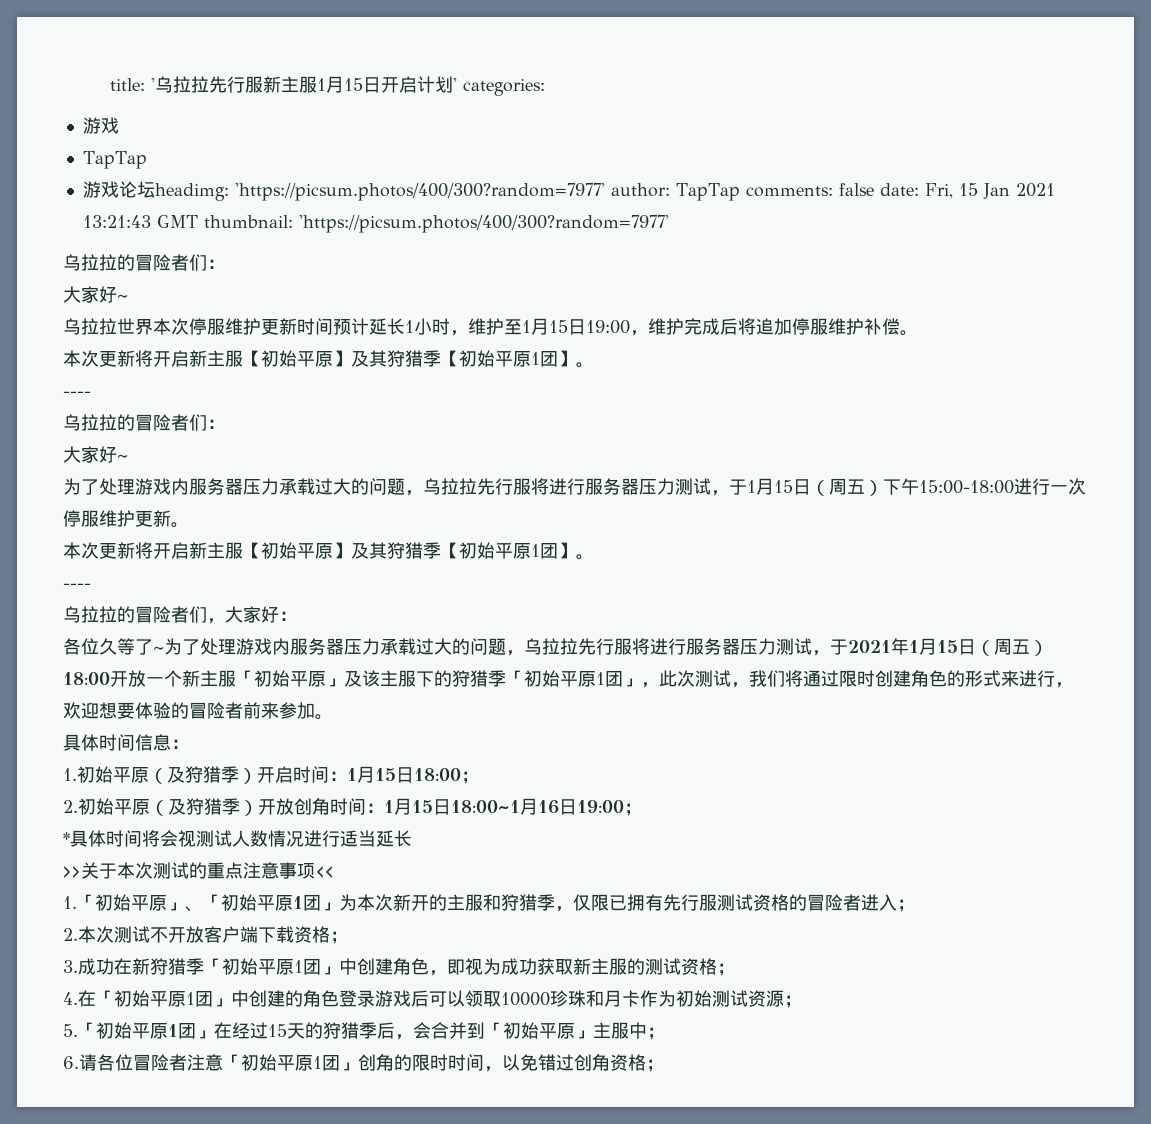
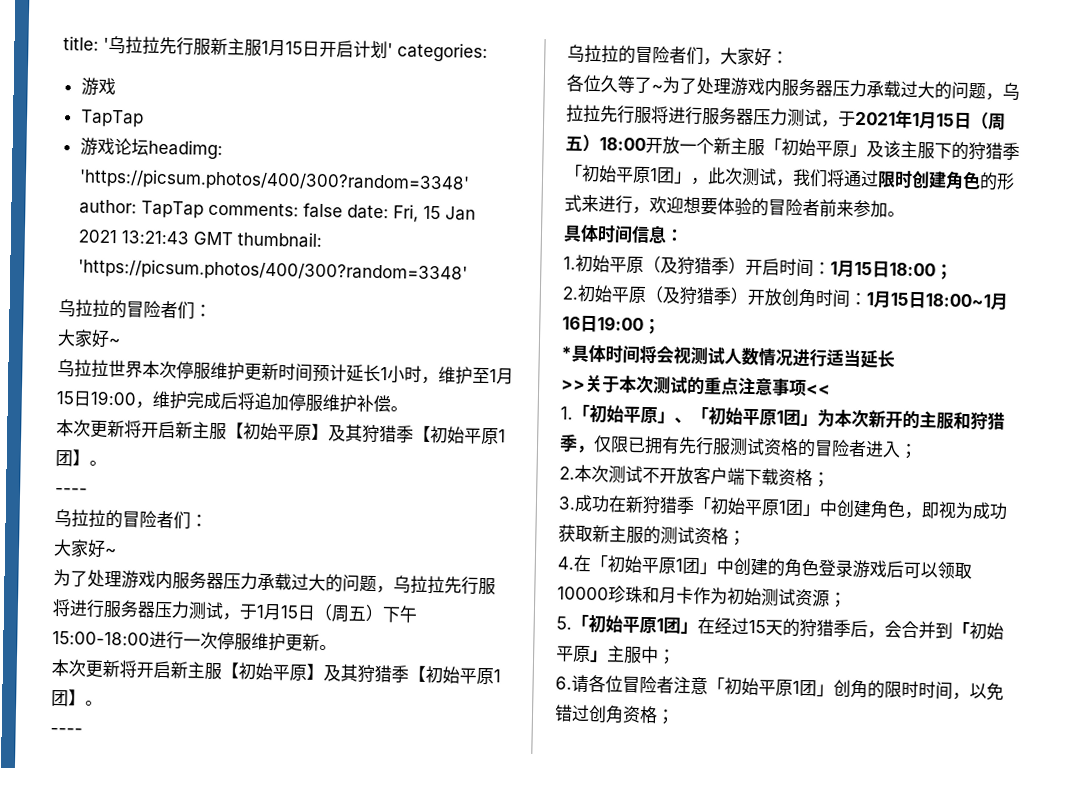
- 游戏论坛headimg: 'https://picsum.photos/400/300?random=7977' author: TapTap comments: false date: Fri, 15 Jan 2021 13:21:43 GMT thumbnail: 'https://picsum.photos/400/300?random=7977'
+ 游戏论坛headimg: 'https://picsum.photos/400/300?random=3348' author: TapTap comments: false date: Fri, 15 Jan 2021 13:21:43 GMT thumbnail: 'https://picsum.photos/400/300?random=3348'

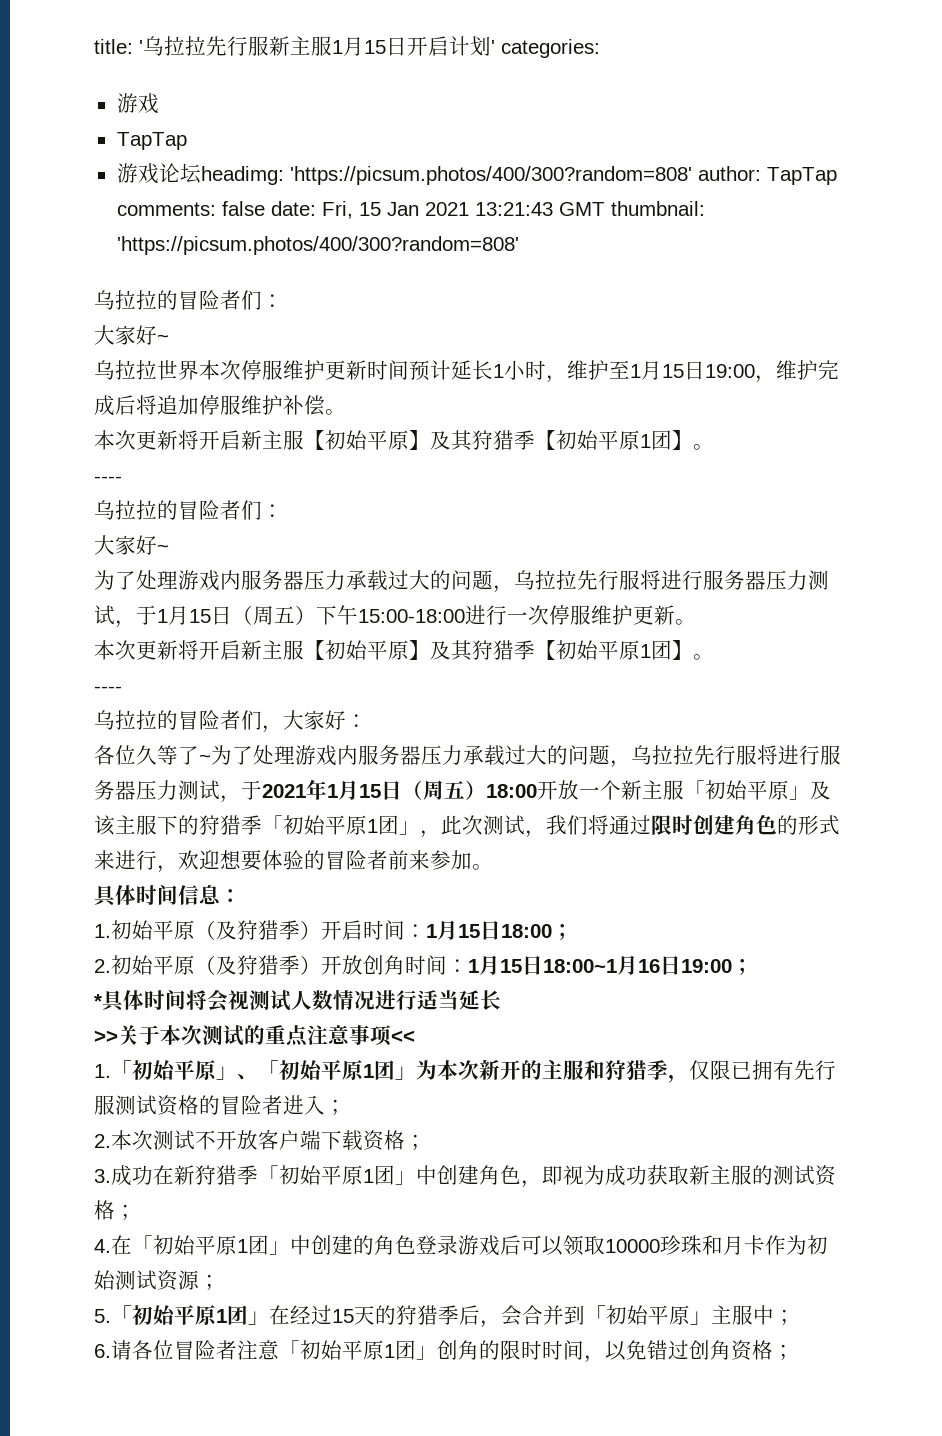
- 游戏论坛headimg: 'https://picsum.photos/400/300?random=3348' author: TapTap comments: false date: Fri, 15 Jan 2021 13:21:43 GMT thumbnail: 'https://picsum.photos/400/300?random=3348'
+ 游戏论坛headimg: 'https://picsum.photos/400/300?random=808' author: TapTap comments: false date: Fri, 15 Jan 2021 13:21:43 GMT thumbnail: 'https://picsum.photos/400/300?random=808'

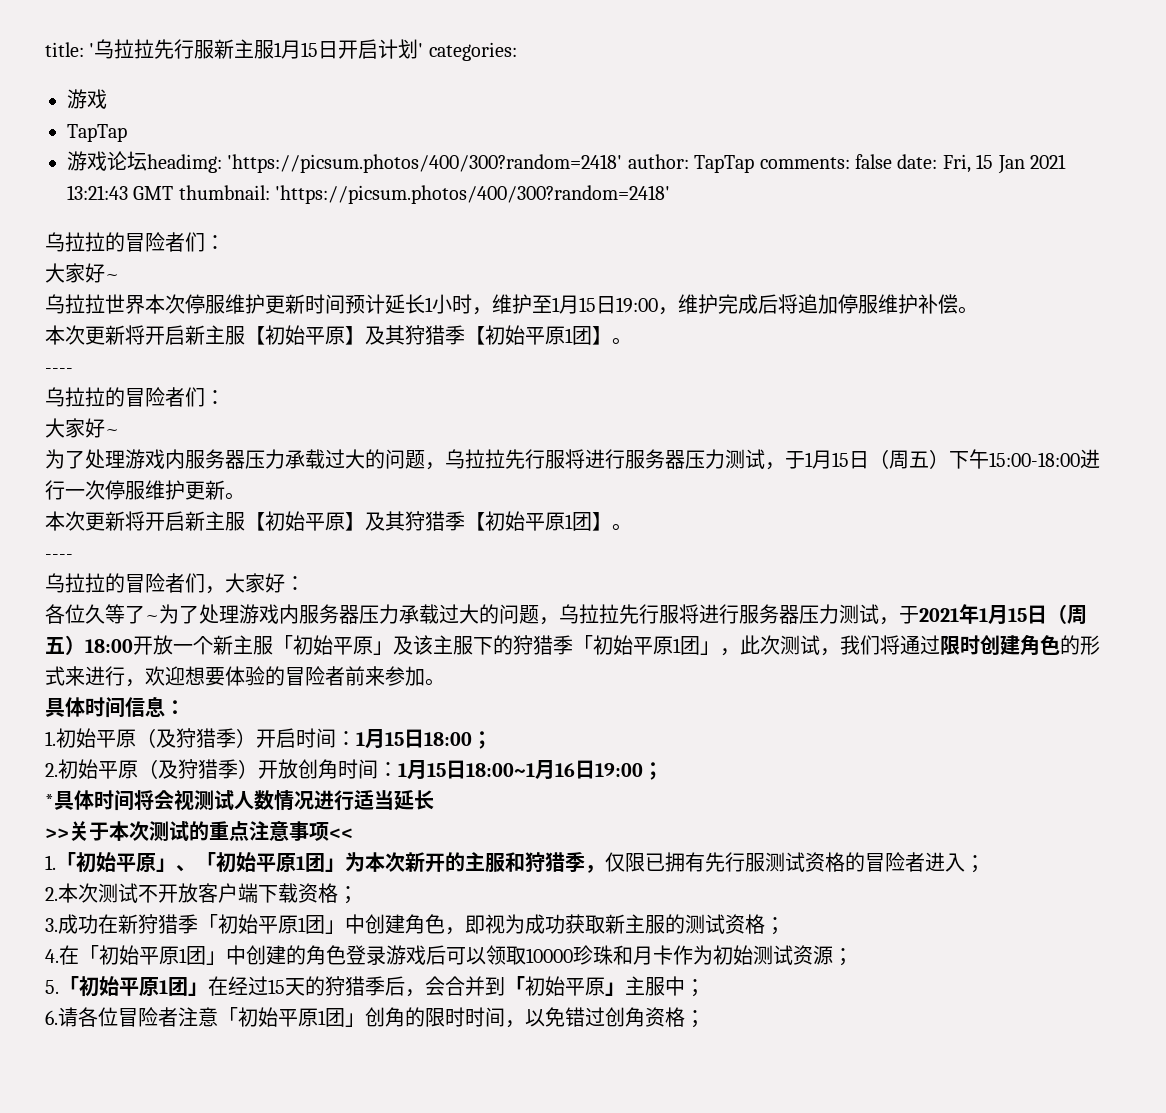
- 游戏论坛headimg: 'https://picsum.photos/400/300?random=808' author: TapTap comments: false date: Fri, 15 Jan 2021 13:21:43 GMT thumbnail: 'https://picsum.photos/400/300?random=808'
+ 游戏论坛headimg: 'https://picsum.photos/400/300?random=2418' author: TapTap comments: false date: Fri, 15 Jan 2021 13:21:43 GMT thumbnail: 'https://picsum.photos/400/300?random=2418'

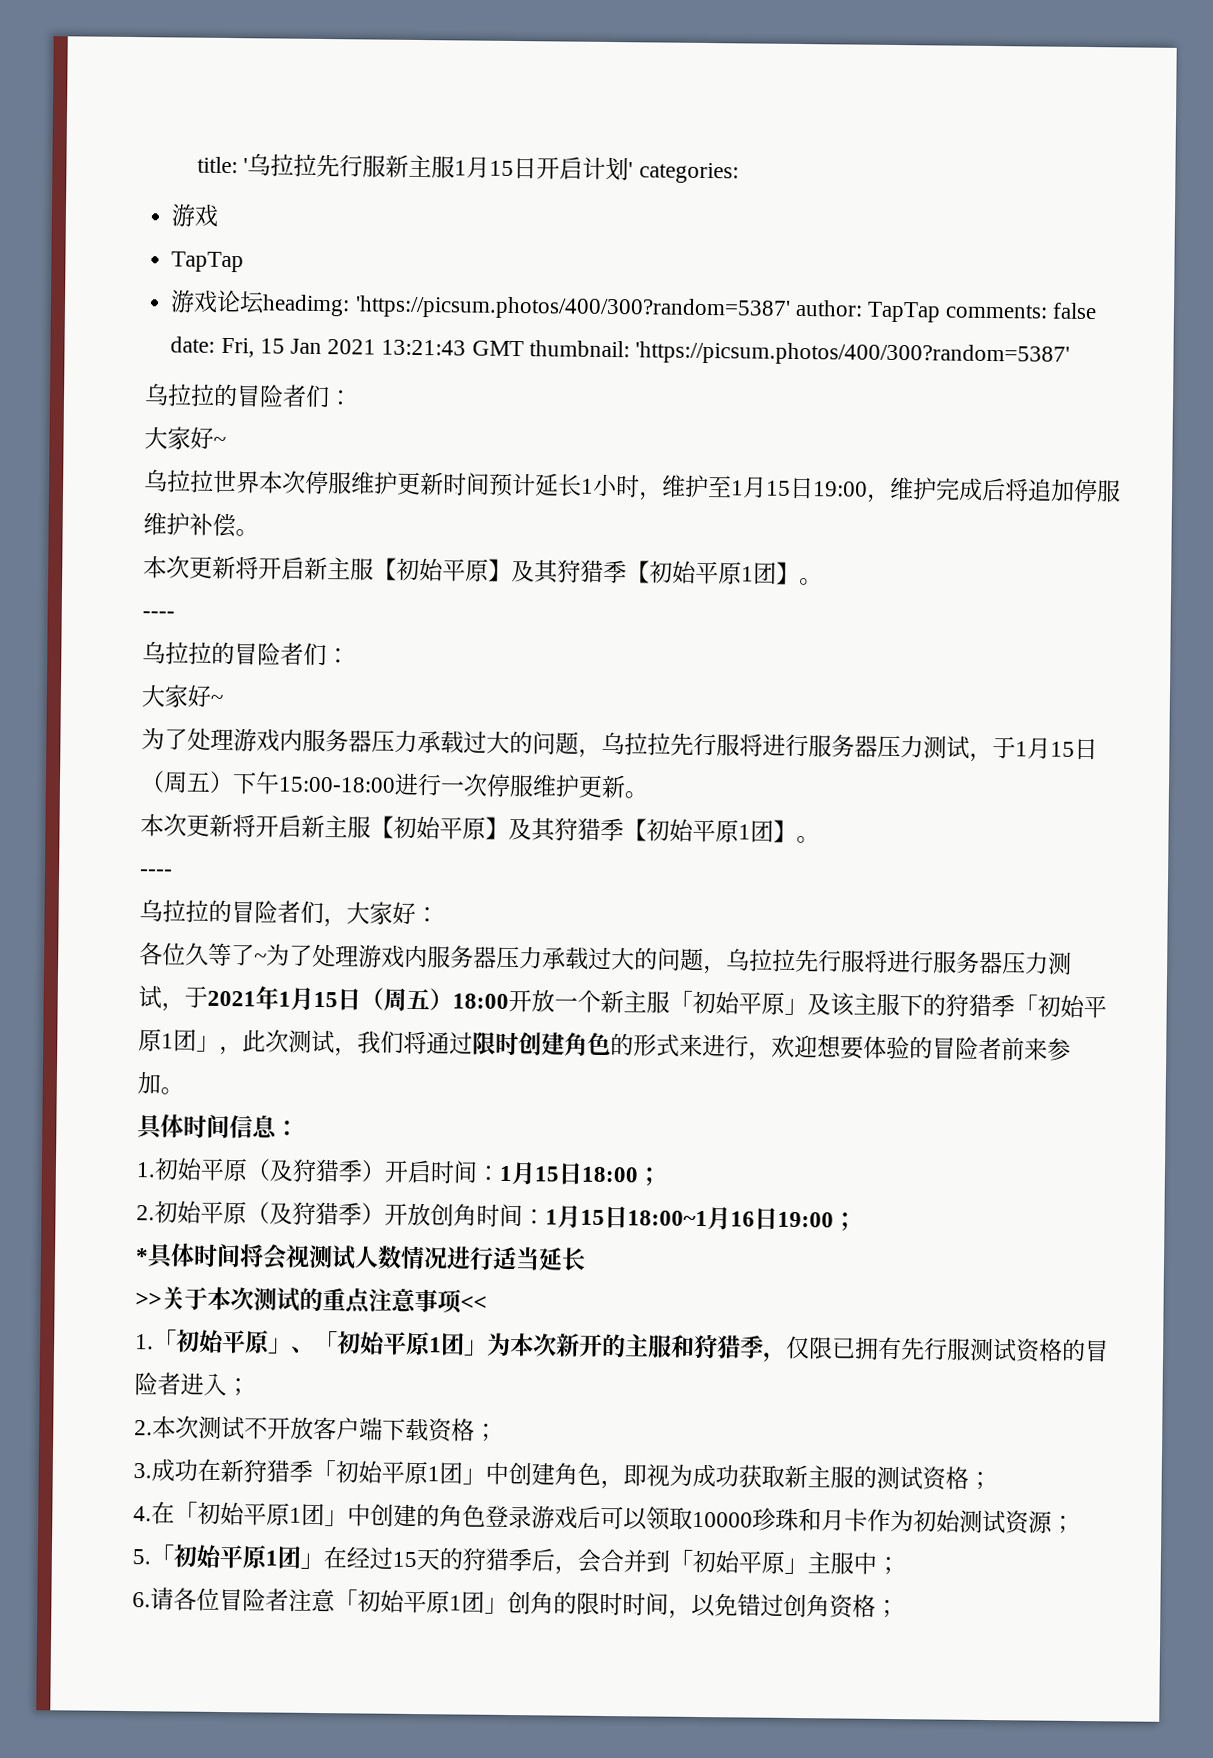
- 游戏论坛headimg: 'https://picsum.photos/400/300?random=2418' author: TapTap comments: false date: Fri, 15 Jan 2021 13:21:43 GMT thumbnail: 'https://picsum.photos/400/300?random=2418'
+ 游戏论坛headimg: 'https://picsum.photos/400/300?random=5387' author: TapTap comments: false date: Fri, 15 Jan 2021 13:21:43 GMT thumbnail: 'https://picsum.photos/400/300?random=5387'

